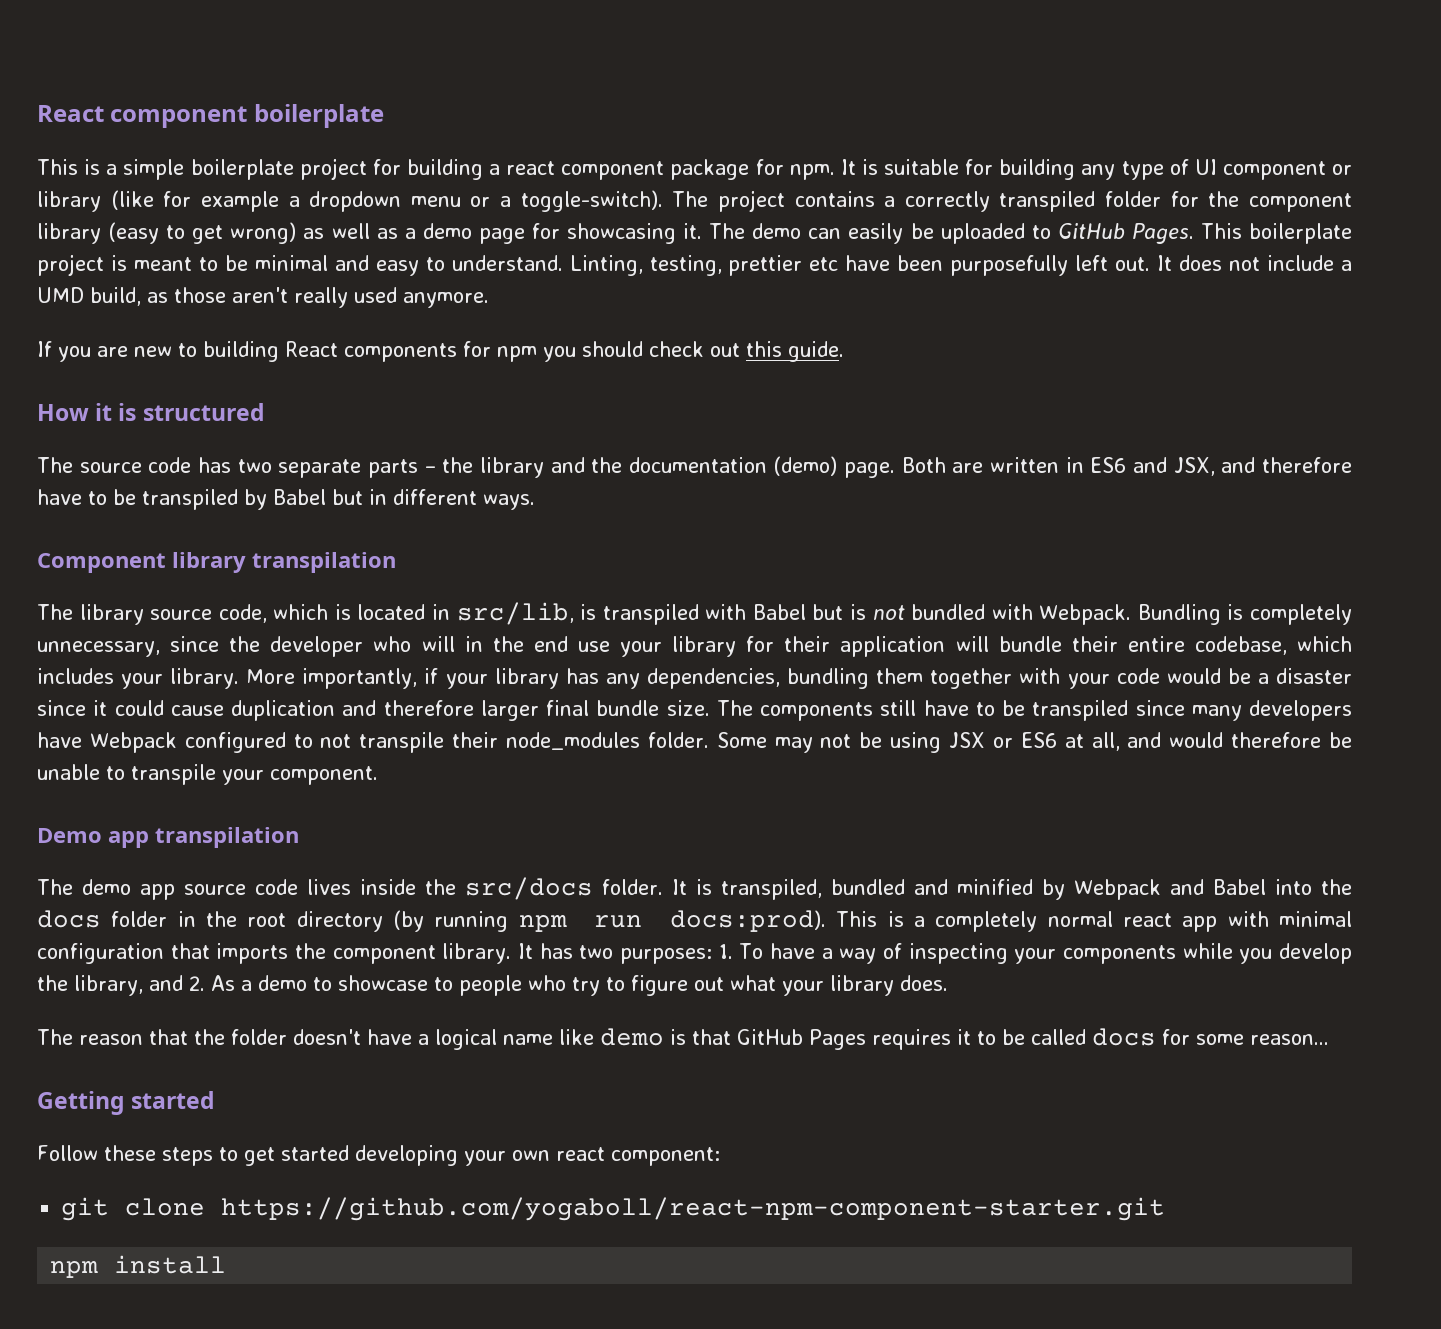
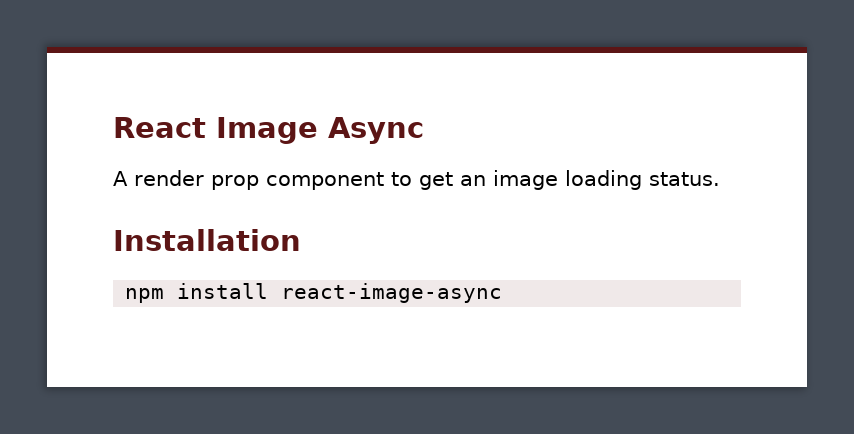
- React component boilerplate
- This is a simple boilerplate project for building a react component package for npm. It is suitable for building any type of UI component or library (like for example a dropdown menu or a toggle-switch). The project contains a correctly transpiled folder for the component library (easy to get wrong) as well as a demo page for showcasing it. The demo can easily be uploaded to GitHub Pages. This boilerplate project is meant to be minimal and easy to understand. Linting, testing, prettier etc have been purposefully left out. It does not include a UMD build, as those aren't really used anymore.
- If you are new to building React components for npm you should check out this guide.
- How it is structured
- The source code has two separate parts – the library and the documentation (demo) page. Both are written in ES6 and JSX, and therefore have to be transpiled by Babel but in different ways.
- Component library transpilation
- The library source code, which is located in src/lib, is transpiled with Babel but is not bundled with Webpack. Bundling is completely unnecessary, since the developer who will in the end use your library for their application will bundle their entire codebase, which includes your library. More importantly, if your library has any dependencies, bundling them together with your code would be a disaster since it could cause duplication and therefore larger final bundle size. The components still have to be transpiled since many developers have Webpack configured to not transpile their node_modules folder. Some may not be using JSX or ES6 at all, and would therefore be unable to transpile your component.
- Demo app transpilation
- The demo app source code lives inside the src/docs folder. It is transpiled, bundled and minified by Webpack and Babel into the docs folder in the root directory (by running npm run docs:prod). This is a completely normal react app with minimal configuration that imports the component library. It has two purposes: 1. To have a way of inspecting your components while you develop the library, and 2. As a demo to showcase to people who try to figure out what your library does.
- The reason that the folder doesn't have a logical name like demo is that GitHub Pages requires it to be called docs for some reason...
- Getting started
- Follow these steps to get started developing your own react component:
- git clone https://github.com/yogaboll/react-npm-component-starter.git
+ React Image Async
+ A render prop component to get an image loading status.
+ Installation
- npm install
+ npm install react-image-async

